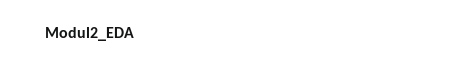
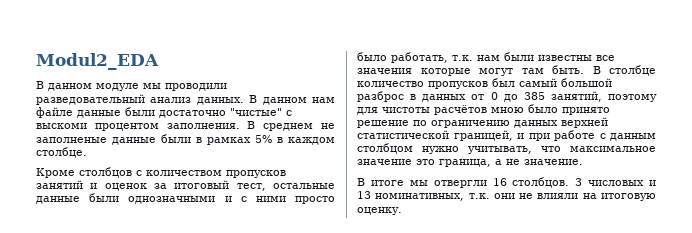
+ В данном модуле мы проводили разведовательный анализ данных. В данном нам файле данные были достаточно "чистые" с выскоми процентом заполнения. В среднем не заполненые данные были в рамках 5% в каждом столбце.
+ Кроме столбцов с количеством пропусков занятий и оценок за итоговый тест, остальные данные были однозначными и с ними просто было работать, т.к. нам были известны все значения которые могут там быть. В столбце количество пропусков был самый большой разброс в данных от 0 до 385 занятий, поэтому для чистоты расчётов мною было принято решение по ограничению данных верхней статистической границей, и при работе с данным столбцом нужно учитывать, что максимальное значение это граница, а не значение.
+ В итоге мы отвергли 16 столбцов. 3 числовых и 13 номинативных, т.к. они не влияли на итоговую оценку.

